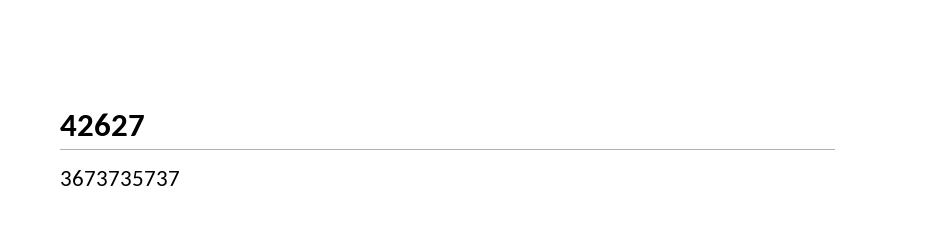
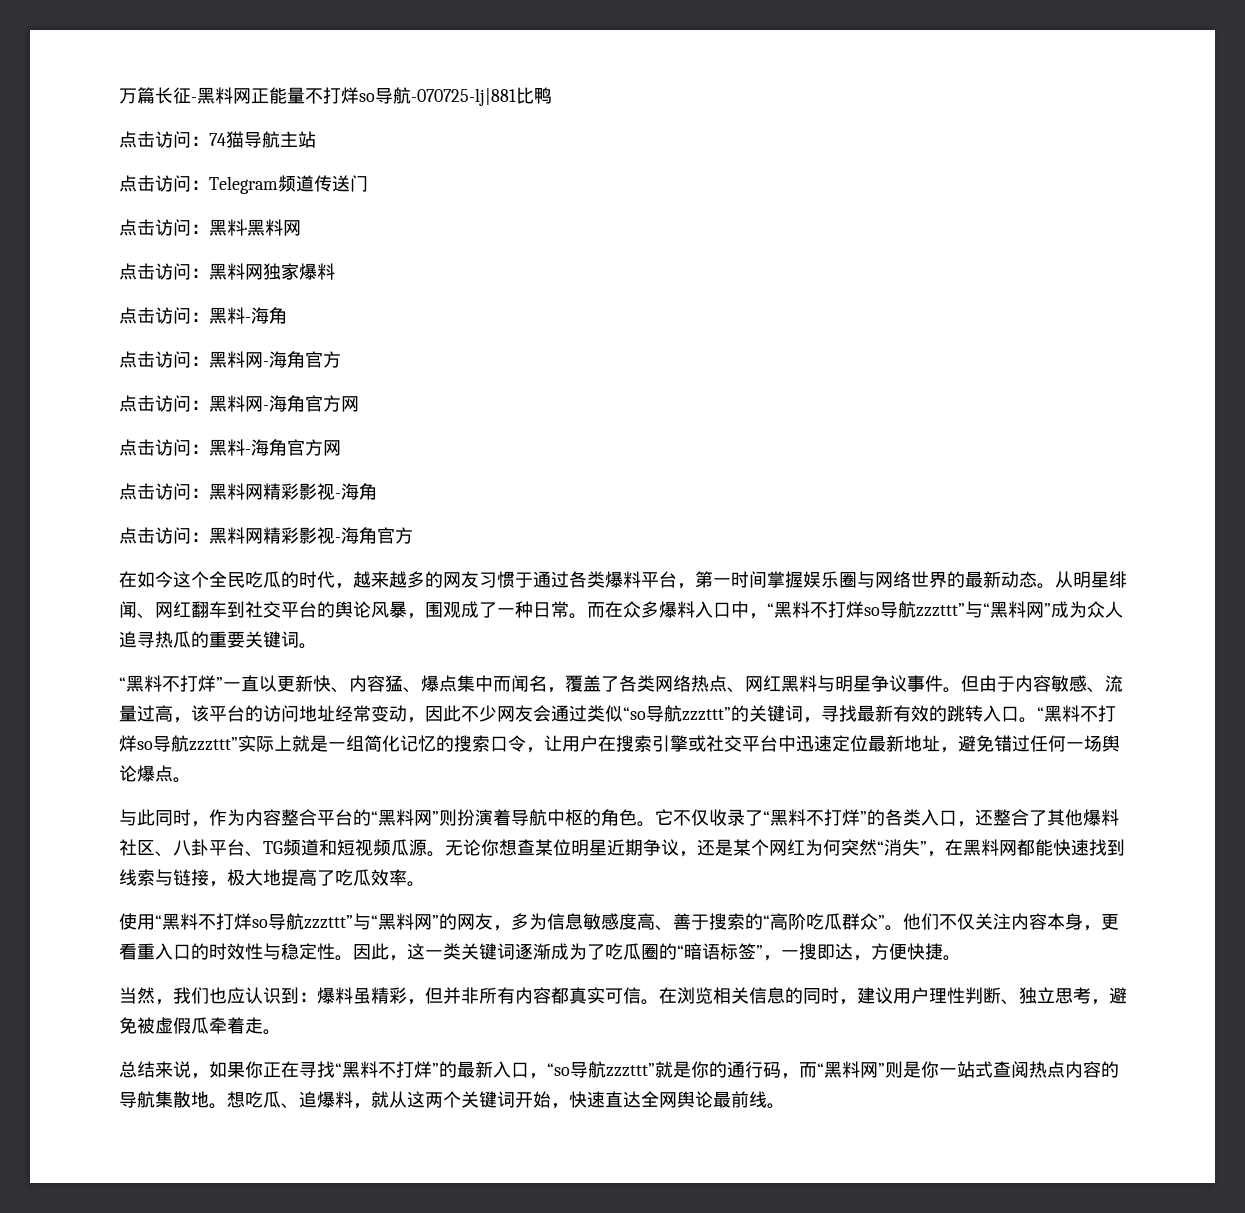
- 42627
- 3673735737
+ 万篇长征-黑料网正能量不打烊so导航-070725-lj|881比鸭
+ 点击访问：74猫导航主站
+ 点击访问：Telegram频道传送门
+ 点击访问：黑料·黑料网
+ 点击访问：黑料网独家爆料
+ 点击访问：黑料-海角
+ 点击访问：黑料网-海角官方
+ 点击访问：黑料网-海角官方网
+ 点击访问：黑料-海角官方网
+ 点击访问：黑料网精彩影视-海角
+ 点击访问：黑料网精彩影视-海角官方
+ 在如今这个全民吃瓜的时代，越来越多的网友习惯于通过各类爆料平台，第一时间掌握娱乐圈与网络世界的最新动态。从明星绯闻、网红翻车到社交平台的舆论风暴，围观成了一种日常。而在众多爆料入口中，“黑料不打烊so导航zzzttt”与“黑料网”成为众人追寻热瓜的重要关键词。
+ “黑料不打烊”一直以更新快、内容猛、爆点集中而闻名，覆盖了各类网络热点、网红黑料与明星争议事件。但由于内容敏感、流量过高，该平台的访问地址经常变动，因此不少网友会通过类似“so导航zzzttt”的关键词，寻找最新有效的跳转入口。“黑料不打烊so导航zzzttt”实际上就是一组简化记忆的搜索口令，让用户在搜索引擎或社交平台中迅速定位最新地址，避免错过任何一场舆论爆点。
+ 与此同时，作为内容整合平台的“黑料网”则扮演着导航中枢的角色。它不仅收录了“黑料不打烊”的各类入口，还整合了其他爆料社区、八卦平台、TG频道和短视频瓜源。无论你想查某位明星近期争议，还是某个网红为何突然“消失”，在黑料网都能快速找到线索与链接，极大地提高了吃瓜效率。
+ 使用“黑料不打烊so导航zzzttt”与“黑料网”的网友，多为信息敏感度高、善于搜索的“高阶吃瓜群众”。他们不仅关注内容本身，更看重入口的时效性与稳定性。因此，这一类关键词逐渐成为了吃瓜圈的“暗语标签”，一搜即达，方便快捷。
+ 当然，我们也应认识到：爆料虽精彩，但并非所有内容都真实可信。在浏览相关信息的同时，建议用户理性判断、独立思考，避免被虚假瓜牵着走。
+ 总结来说，如果你正在寻找“黑料不打烊”的最新入口，“so导航zzzttt”就是你的通行码，而“黑料网”则是你一站式查阅热点内容的导航集散地。想吃瓜、追爆料，就从这两个关键词开始，快速直达全网舆论最前线。

